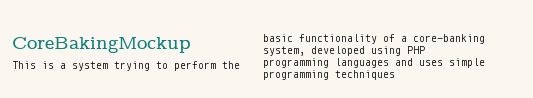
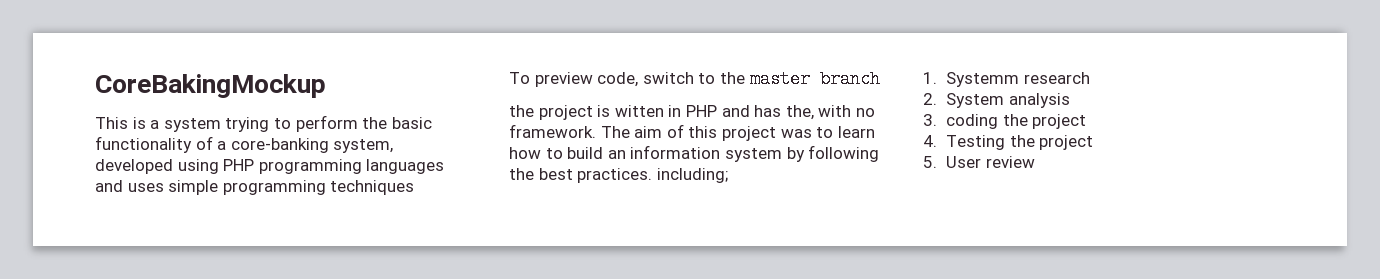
+ To preview code, switch to the master branch
+ the project is witten in PHP and has the, with no framework. The aim of this project was to learn how to build an information system by following the best practices. including;
+ 1. Systemm research
+ 2. System analysis
+ 3. coding the project
+ 4. Testing the project
+ 5. User review

